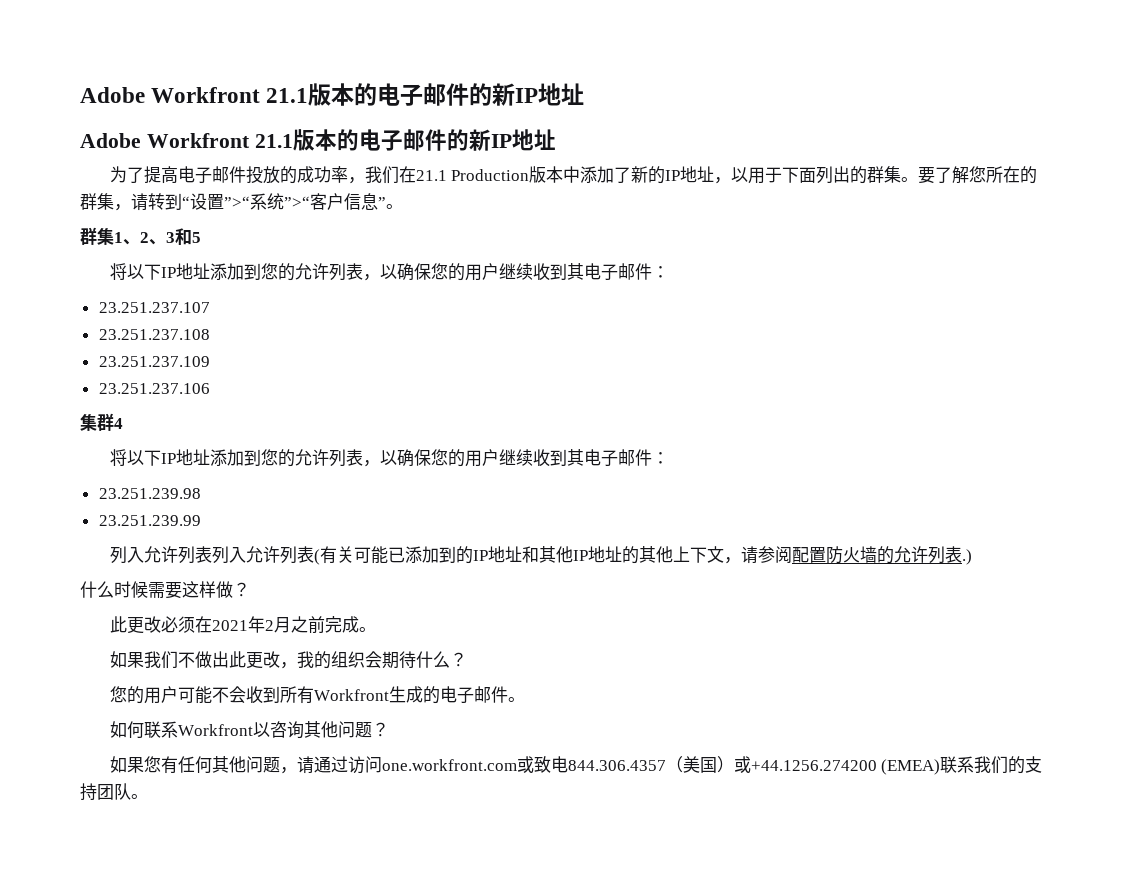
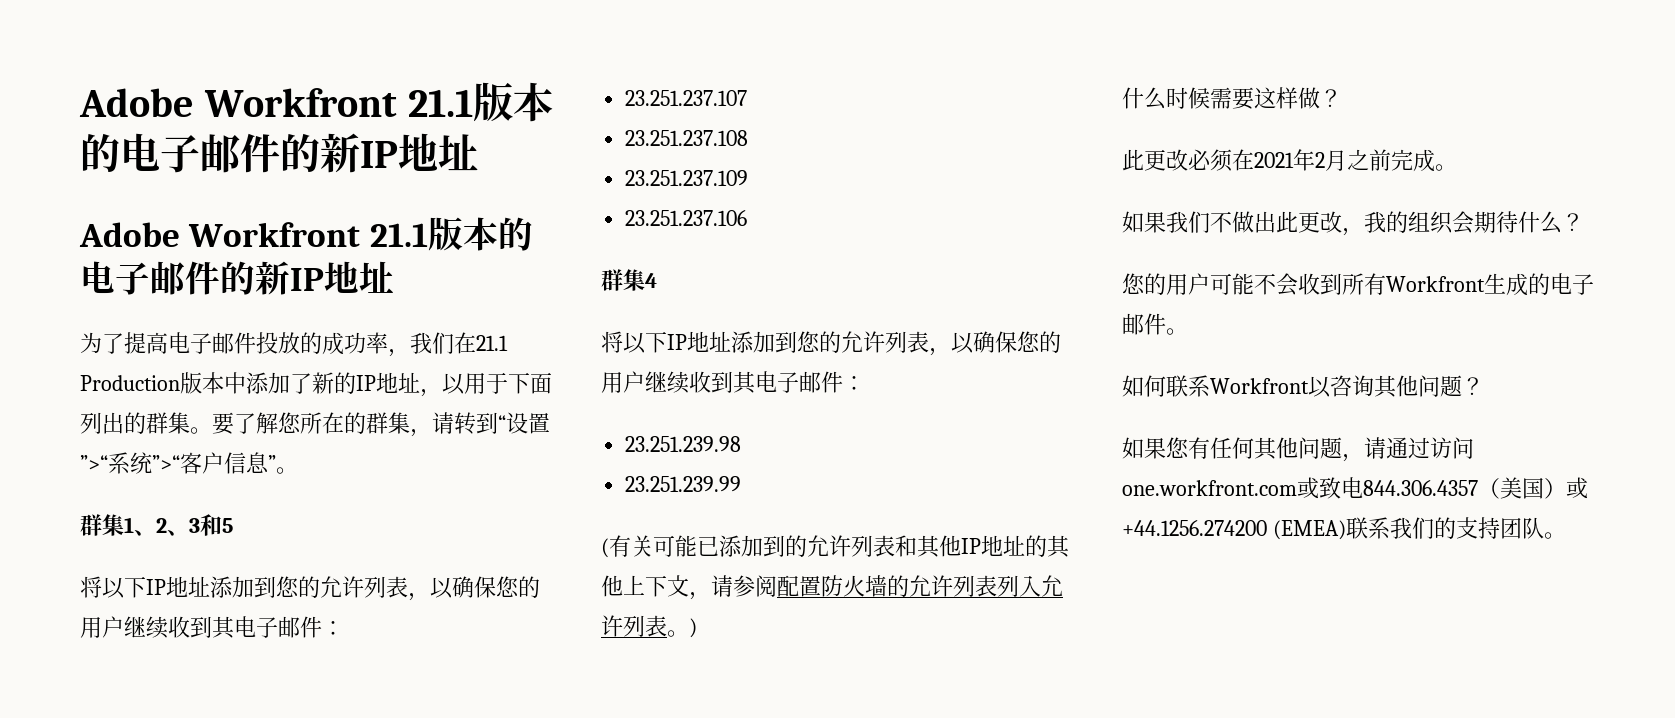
- 集群4
+ 群集4
- 列入允许列表列入允许列表(有关可能已添加到的IP地址和其他IP地址的其他上下文，请参阅配置防火墙的允许列表.)
+ (有关可能已添加到的允许列表和其他IP地址的其他上下文，请参阅配置防火墙的允许列表列入允许列表。)

